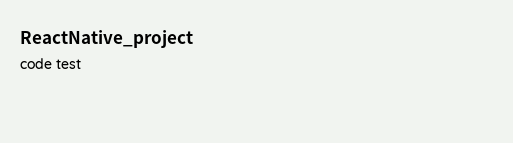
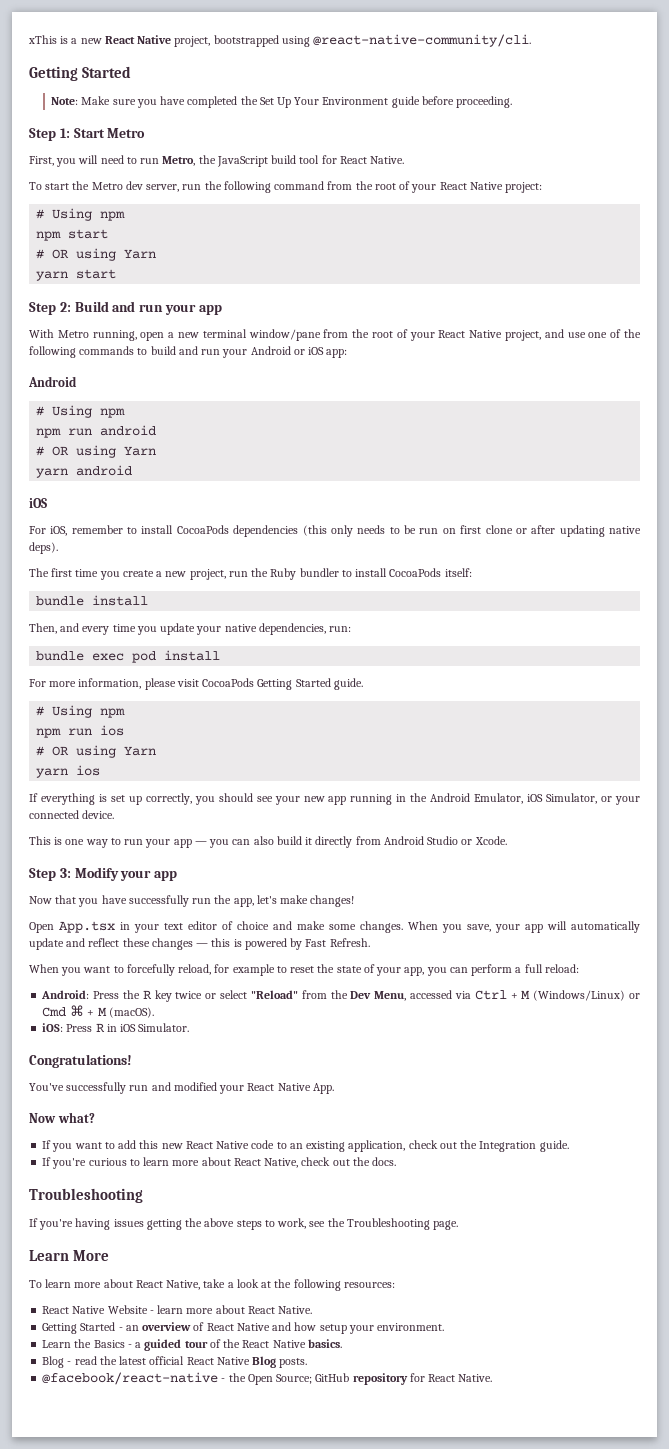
- ReactNative_project
- code test
+ xThis is a new React Native project, bootstrapped using @react-native-community/cli.
+ Getting Started
+ Note: Make sure you have completed the Set Up Your Environment guide before proceeding.
+ Step 1: Start Metro
+ First, you will need to run Metro, the JavaScript build tool for React Native.
+ To start the Metro dev server, run the following command from the root of your React Native project:
+ # Using npm
+ npm start
+ # OR using Yarn
+ yarn start
+ Step 2: Build and run your app
+ With Metro running, open a new terminal window/pane from the root of your React Native project, and use one of the following commands to build and run your Android or iOS app:
+ Android
+ # Using npm
+ npm run android
+ # OR using Yarn
+ yarn android
+ iOS
+ For iOS, remember to install CocoaPods dependencies (this only needs to be run on first clone or after updating native deps).
+ The first time you create a new project, run the Ruby bundler to install CocoaPods itself:
+ bundle install
+ Then, and every time you update your native dependencies, run:
+ bundle exec pod install
+ For more information, please visit CocoaPods Getting Started guide.
+ # Using npm
+ npm run ios
+ # OR using Yarn
+ yarn ios
+ If everything is set up correctly, you should see your new app running in the Android Emulator, iOS Simulator, or your connected device.
+ This is one way to run your app — you can also build it directly from Android Studio or Xcode.
+ Step 3: Modify your app
+ Now that you have successfully run the app, let's make changes!
+ Open App.tsx in your text editor of choice and make some changes. When you save, your app will automatically update and reflect these changes — this is powered by Fast Refresh.
+ When you want to forcefully reload, for example to reset the state of your app, you can perform a full reload:
+ Android: Press the R key twice or select "Reload" from the Dev Menu, accessed via Ctrl + M (Windows/Linux) or Cmd ⌘ + M (macOS).
+ iOS: Press R in iOS Simulator.
+ Congratulations!
+ You've successfully run and modified your React Native App.
+ Now what?
+ If you want to add this new React Native code to an existing application, check out the Integration guide.
+ If you're curious to learn more about React Native, check out the docs.
+ Troubleshooting
+ If you're having issues getting the above steps to work, see the Troubleshooting page.
+ Learn More
+ To learn more about React Native, take a look at the following resources:
+ React Native Website - learn more about React Native.
+ Getting Started - an overview of React Native and how setup your environment.
+ Learn the Basics - a guided tour of the React Native basics.
+ Blog - read the latest official React Native Blog posts.
+ @facebook/react-native - the Open Source; GitHub repository for React Native.

